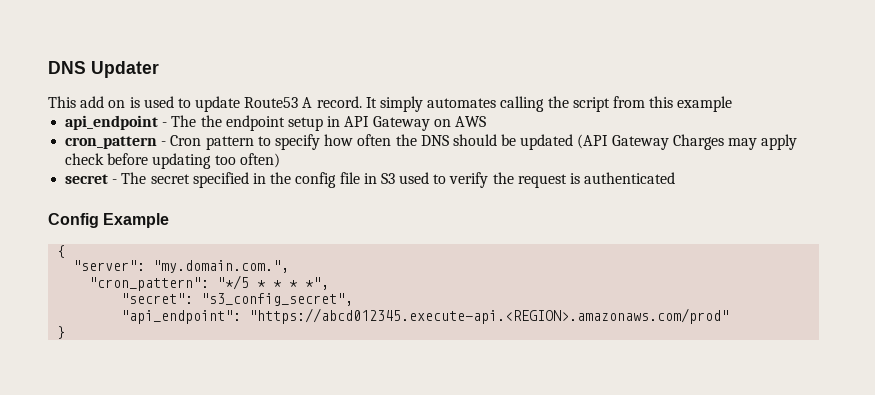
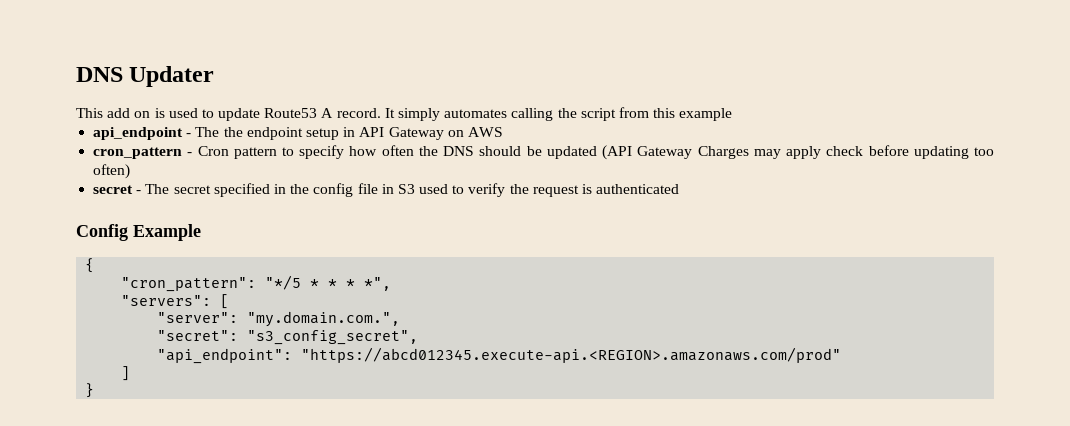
- "server": "my.domain.com.",
+ "servers": [
+ "server": "my.domain.com.",
+ ]

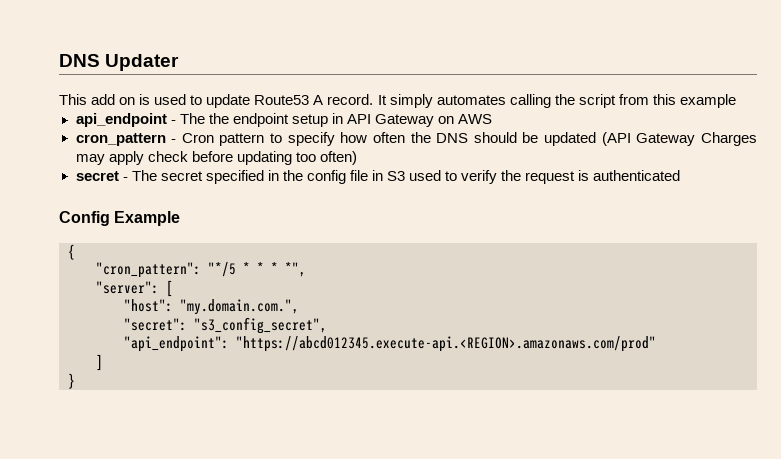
- "servers": [
+ "server": [
- "server": "my.domain.com.",
+ "host": "my.domain.com.",

